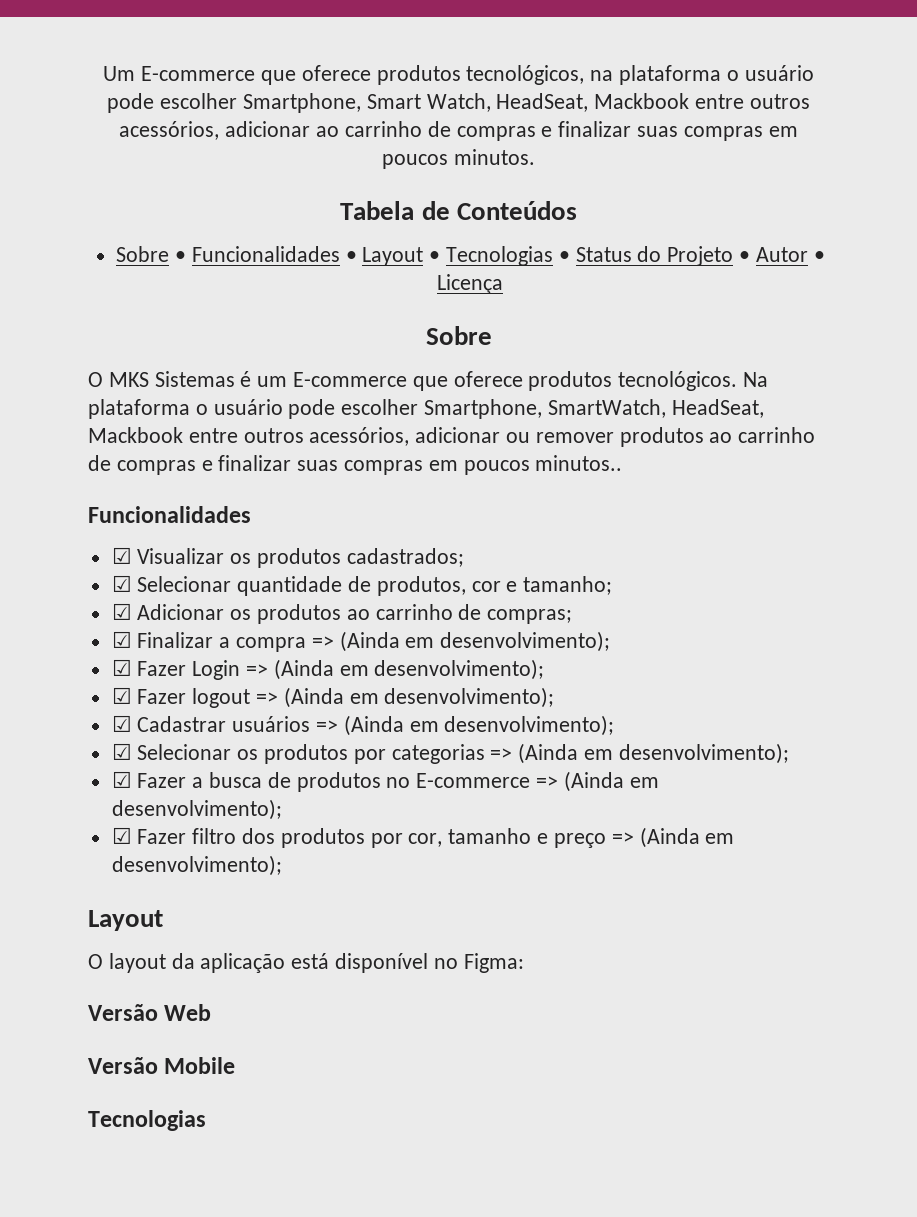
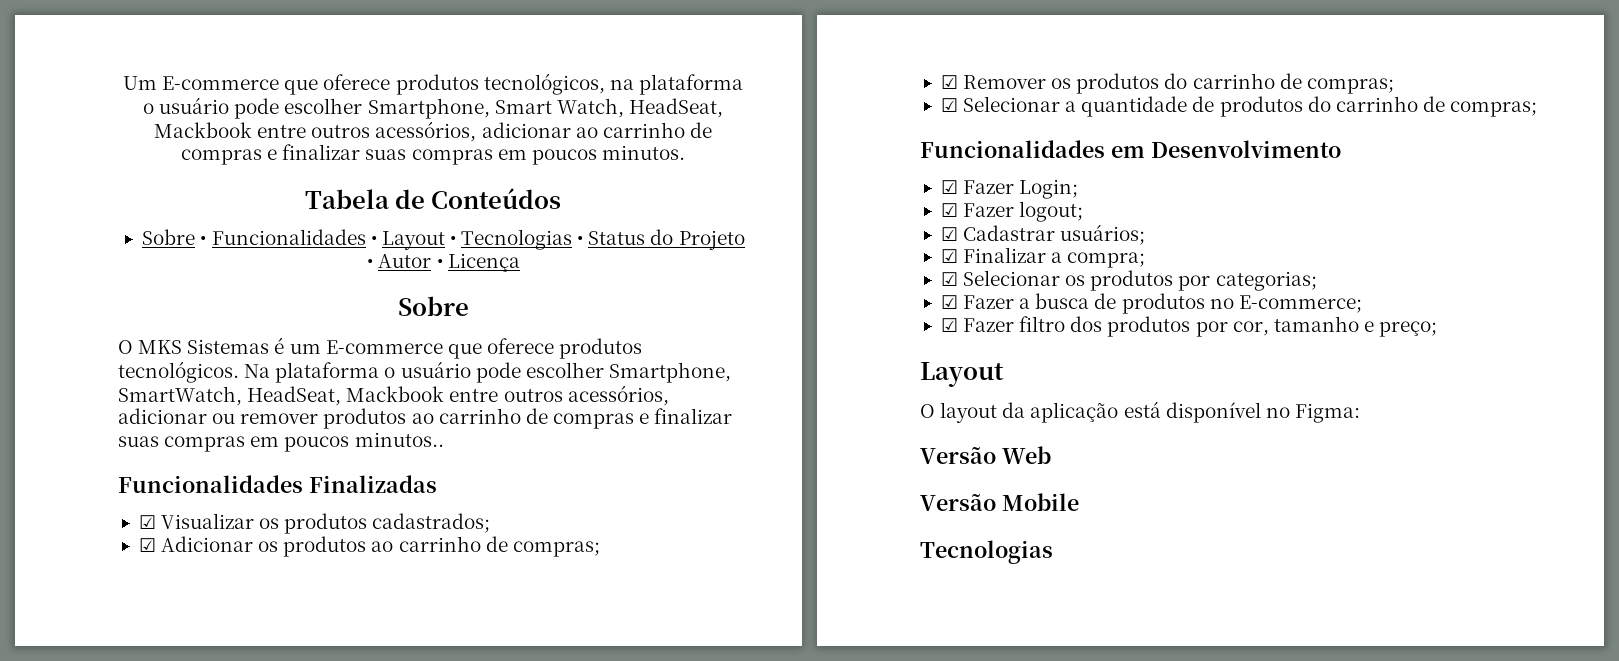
  Na plataforma o usuário pode escolher Smartphone, SmartWatch, HeadSeat, Mackbook entre outros acessórios, adicionar ou remover produtos ao carrinho de compras e finalizar suas compras em poucos minutos..
- Funcionalidades
+ Funcionalidades Finalizadas
- ☑ Selecionar quantidade de produtos, cor e tamanho;
- ☑ Finalizar a compra => (Ainda em desenvolvimento);
- ☑ Fazer Login => (Ainda em desenvolvimento);
- ☑ Fazer logout => (Ainda em desenvolvimento);
- ☑ Cadastrar usuários => (Ainda em desenvolvimento);
+ ☑ Remover os produtos do carrinho de compras;
+ ☑ Selecionar a quantidade de produtos do carrinho de compras;
+ Funcionalidades em Desenvolvimento
+ ☑ Fazer Login;
+ ☑ Fazer logout;
+ ☑ Cadastrar usuários;
+ ☑ Finalizar a compra;
- ☑ Selecionar os produtos por categorias => (Ainda em desenvolvimento);
+ ☑ Selecionar os produtos por categorias;
- ☑ Fazer a busca de produtos no E-commerce => (Ainda em desenvolvimento);
+ ☑ Fazer a busca de produtos no E-commerce;
- ☑ Fazer filtro dos produtos por cor, tamanho e preço => (Ainda em desenvolvimento);
+ ☑ Fazer filtro dos produtos por cor, tamanho e preço;

